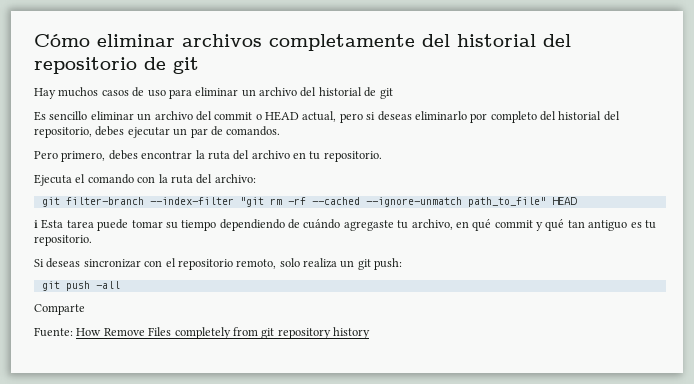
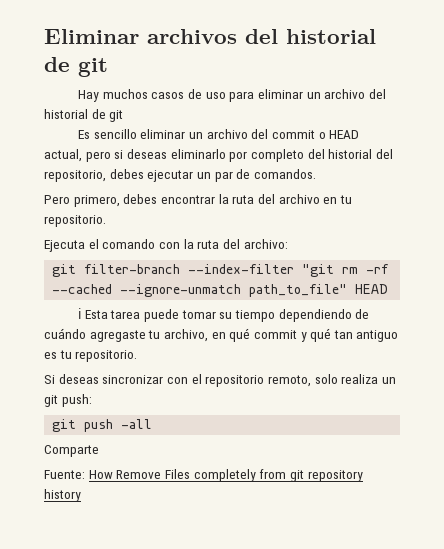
- Cómo eliminar archivos completamente del historial del repositorio de git
+ Eliminar archivos del historial de git

